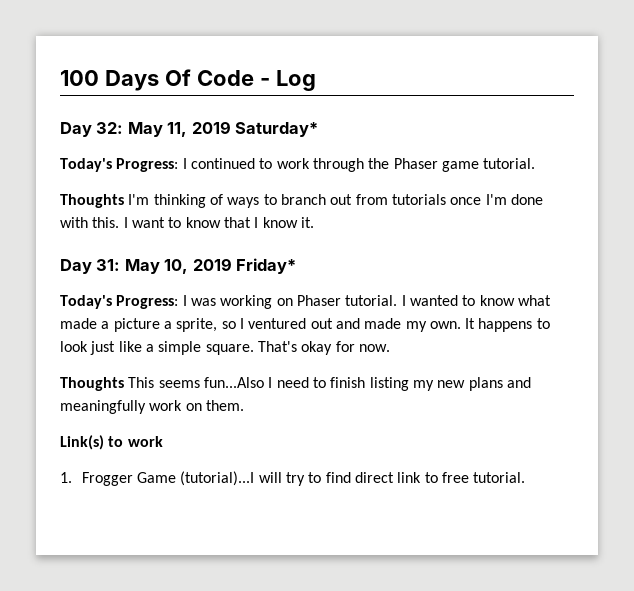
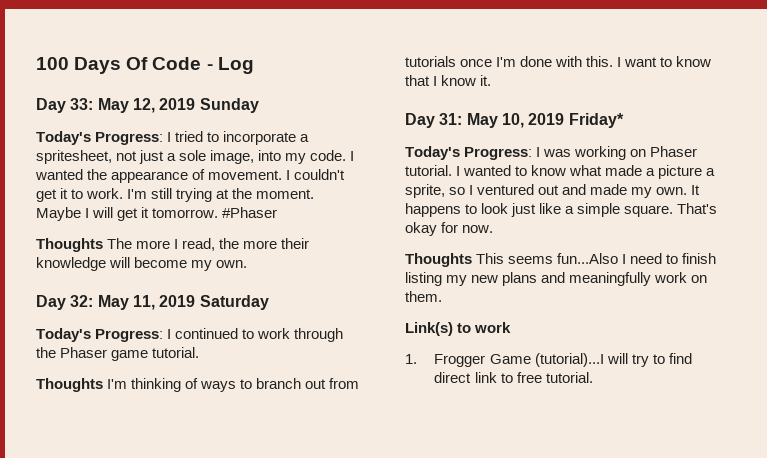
+ Day 33: May 12, 2019 Sunday
+ Today's Progress: I tried to incorporate a spritesheet, not just a sole image, into my code. I wanted the appearance of movement. I couldn't get it to work. I'm still trying at the moment. Maybe I will get it tomorrow. #Phaser
+ Thoughts The more I read, the more their knowledge will become my own.
- Day 32: May 11, 2019 Saturday*
+ Day 32: May 11, 2019 Saturday

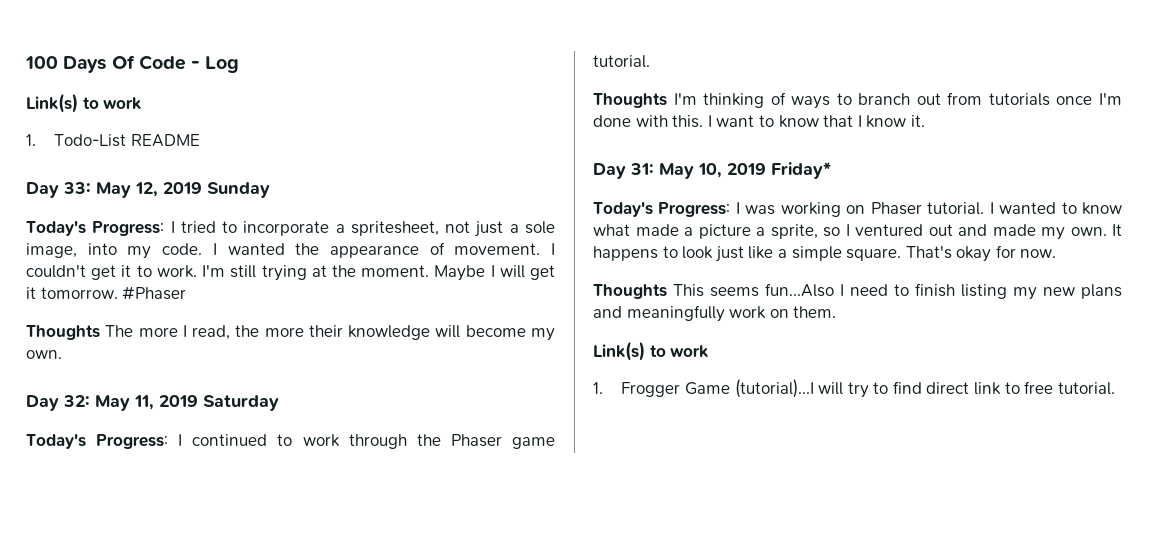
  100 Days Of Code - Log
+ Link(s) to work
+ 1. Todo-List README

